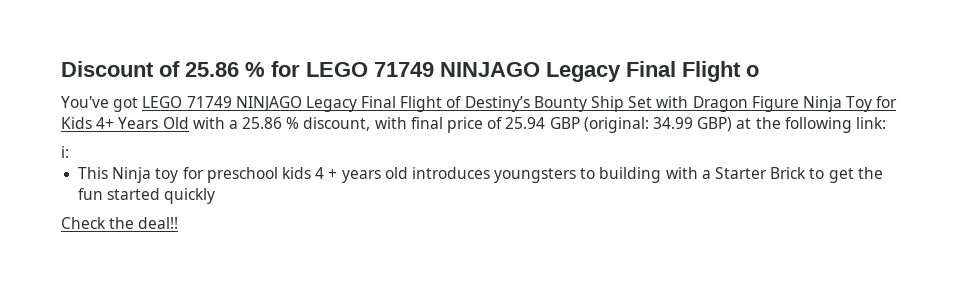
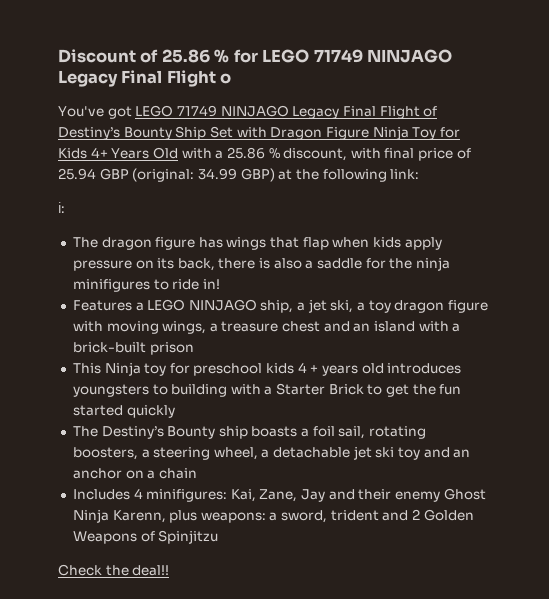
+ The dragon figure has wings that flap when kids apply pressure on its back, there is also a saddle for the ninja minifigures to ride in!
+ Features a LEGO NINJAGO ship, a jet ski, a toy dragon figure with moving wings, a treasure chest and an island with a brick-built prison
+ The Destiny’s Bounty ship boasts a foil sail, rotating boosters, a steering wheel, a detachable jet ski toy and an anchor on a chain
+ Includes 4 minifigures: Kai, Zane, Jay and their enemy Ghost Ninja Karenn, plus weapons: a sword, trident and 2 Golden Weapons of Spinjitzu

